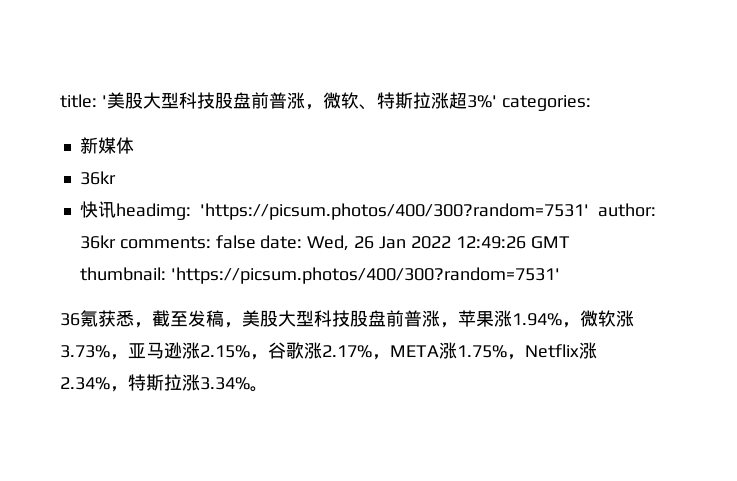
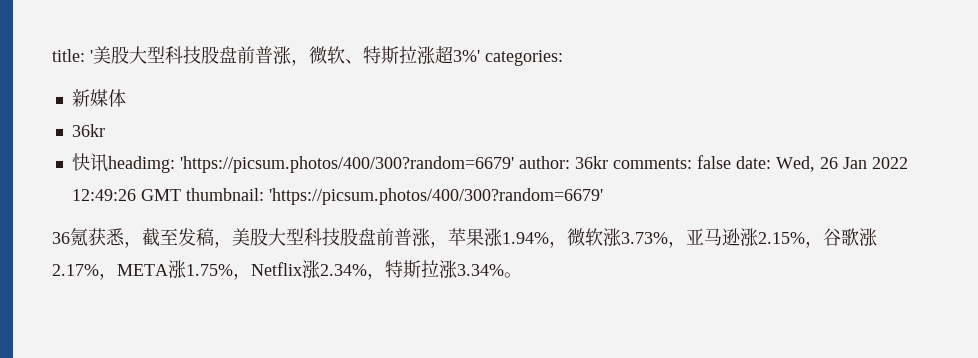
- 快讯headimg: 'https://picsum.photos/400/300?random=7531' author: 36kr comments: false date: Wed, 26 Jan 2022 12:49:26 GMT thumbnail: 'https://picsum.photos/400/300?random=7531'
+ 快讯headimg: 'https://picsum.photos/400/300?random=6679' author: 36kr comments: false date: Wed, 26 Jan 2022 12:49:26 GMT thumbnail: 'https://picsum.photos/400/300?random=6679'

